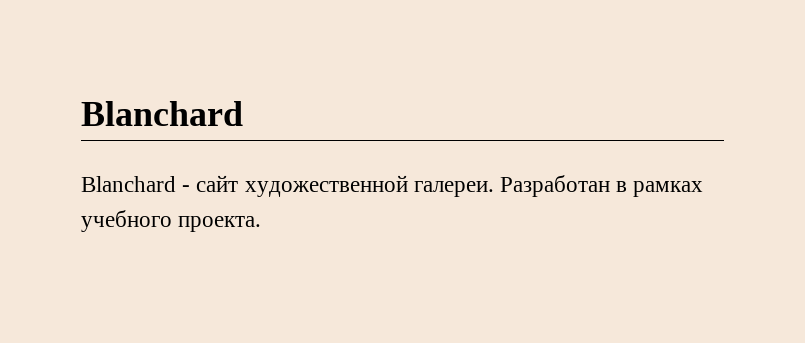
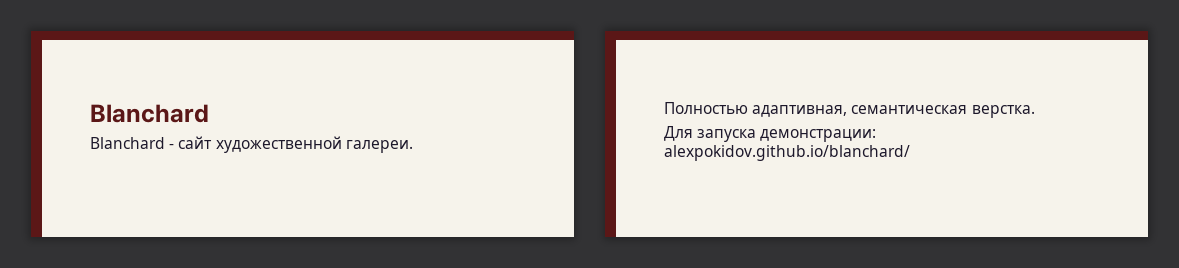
- Blanchard - сайт художественной галереи. Разработан в рамках учебного проекта.
+ Blanchard - сайт художественной галереи.
+ Полностью адаптивная, семантическая верстка.
+ Для запуска демонстрации: alexpokidov.github.io/blanchard/

